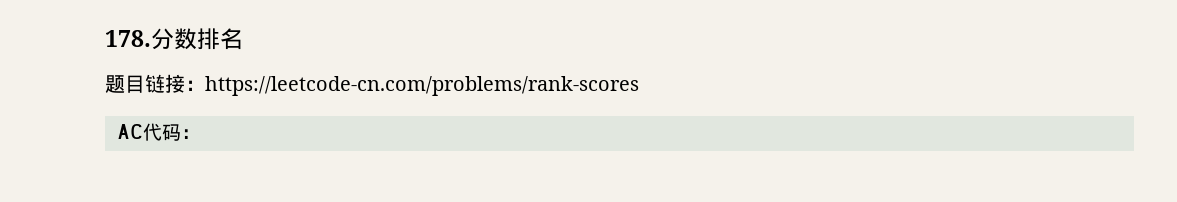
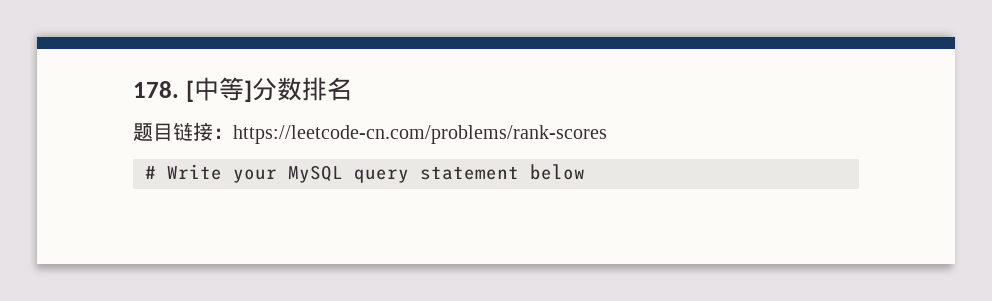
- 178.分数排名
+ 178. [中等]分数排名
- AC代码：
+ # Write your MySQL query statement below

